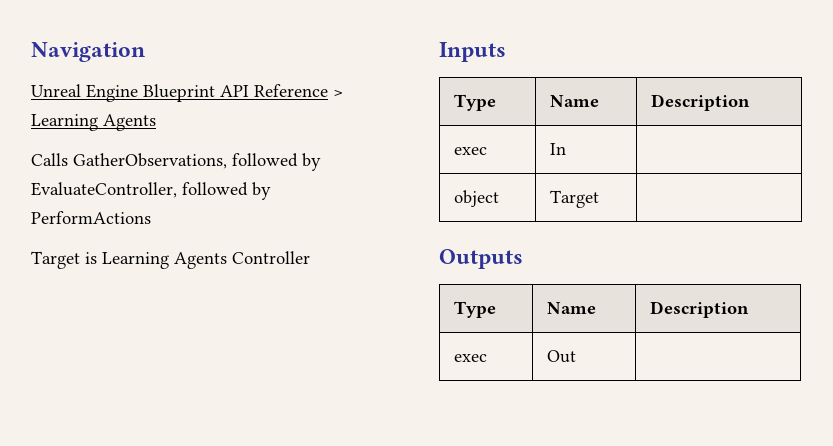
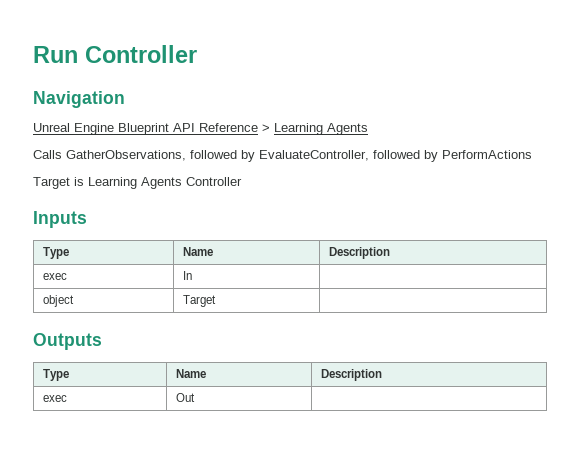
+ Run Controller

